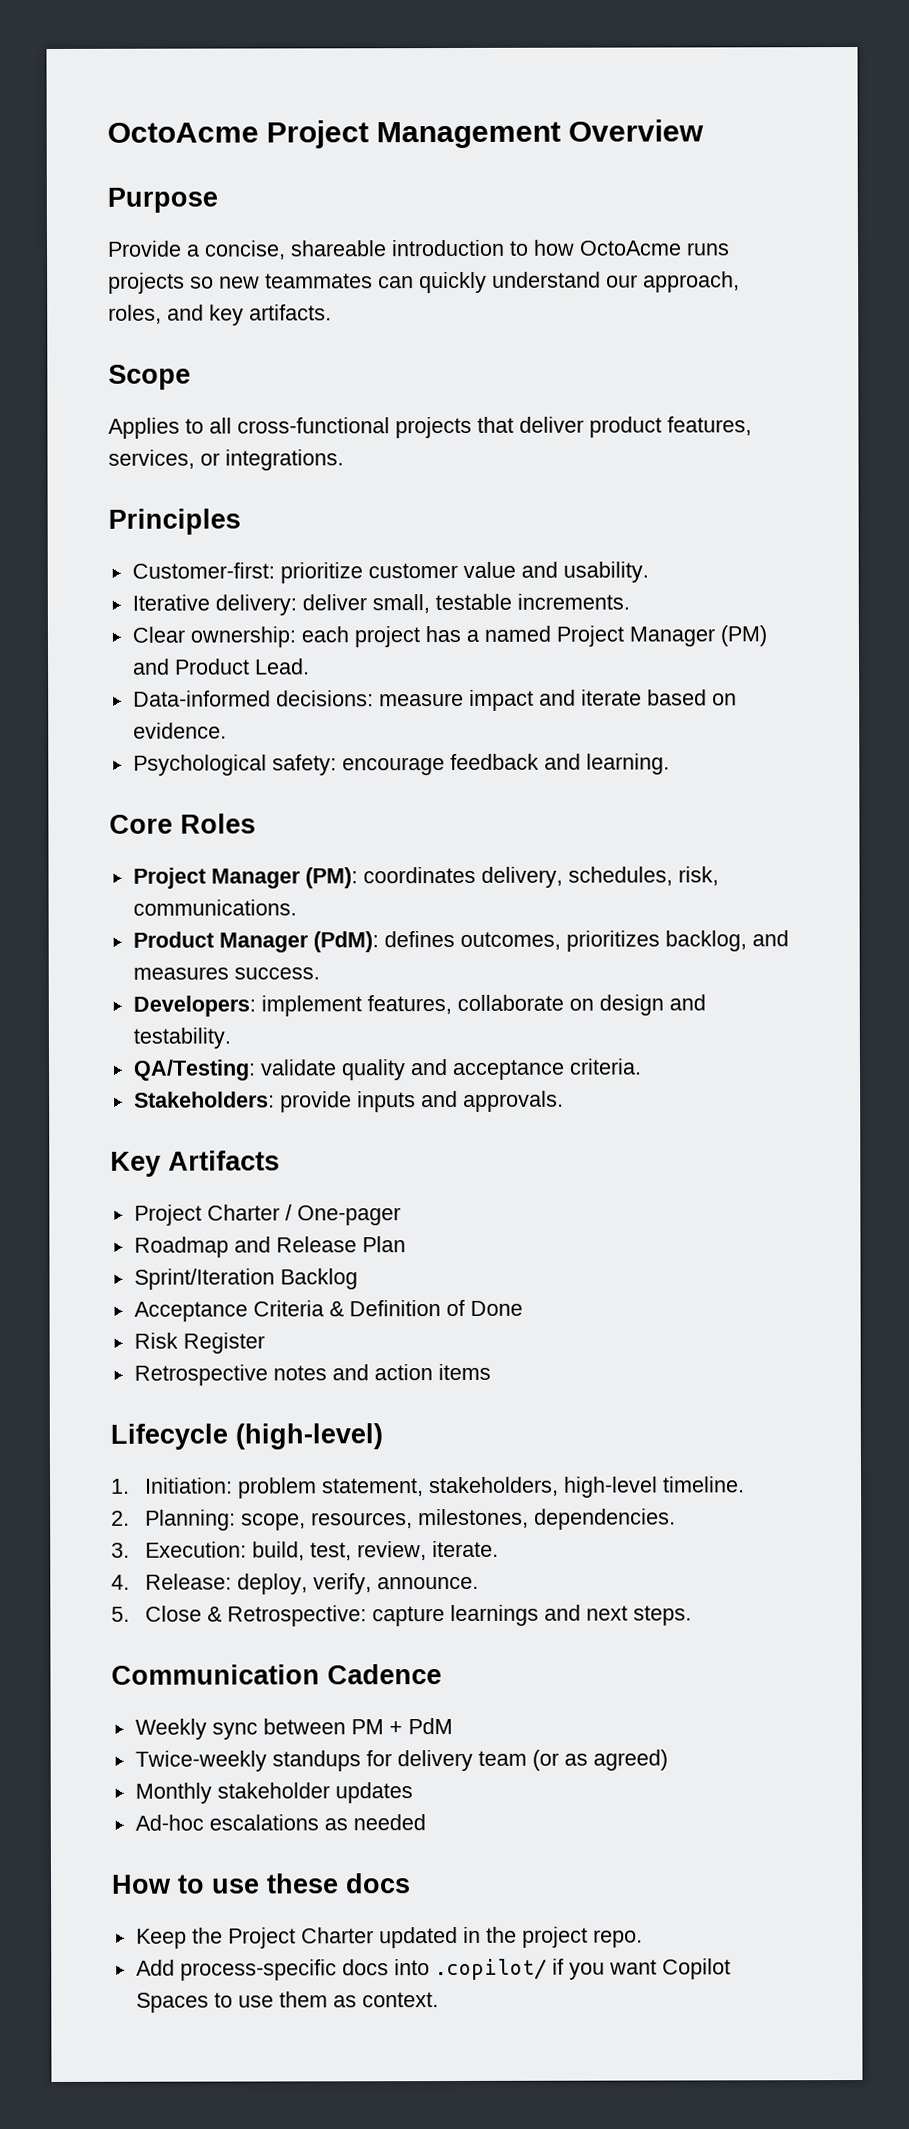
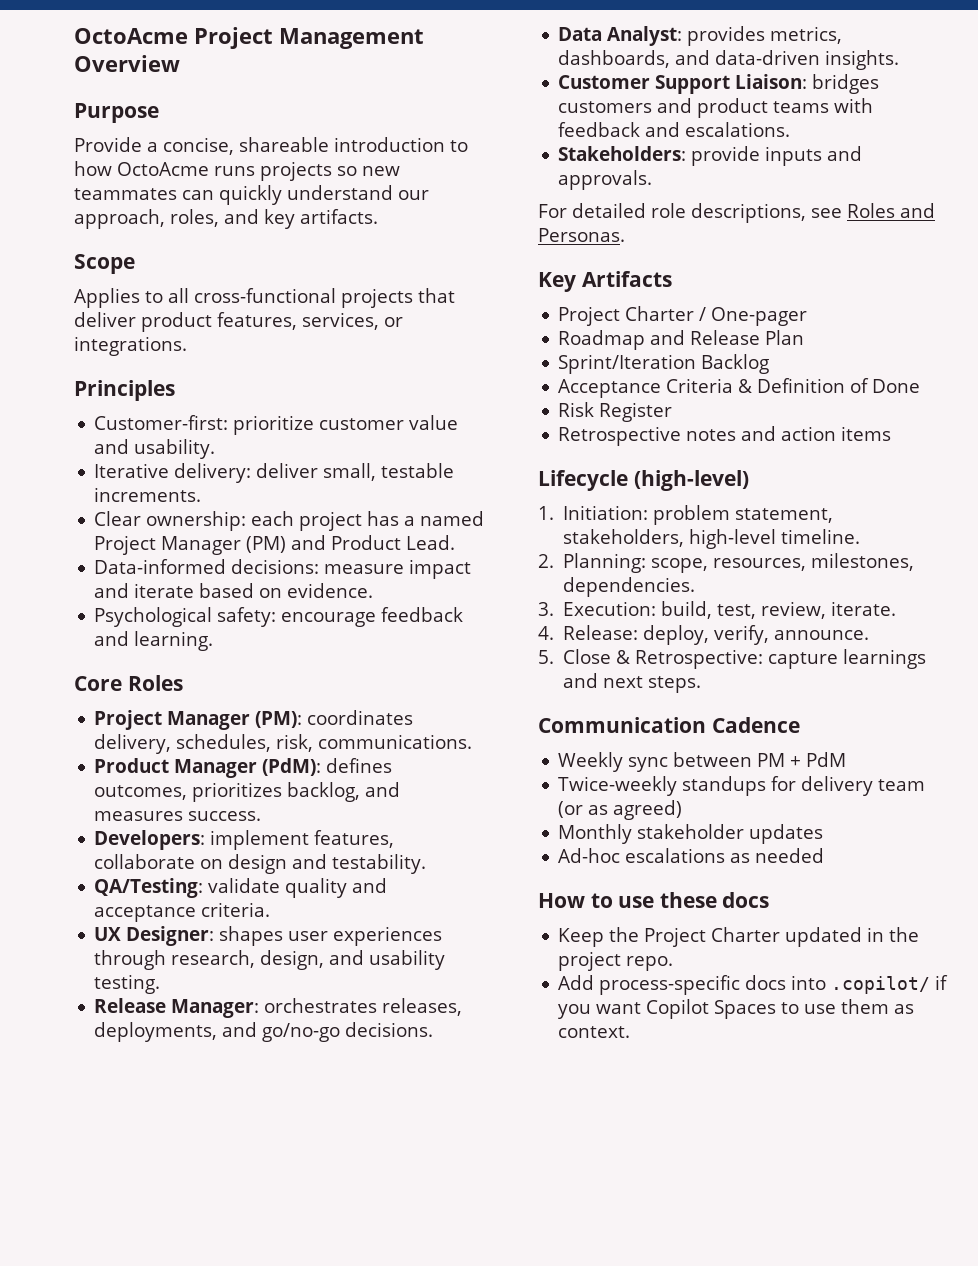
+ UX Designer: shapes user experiences through research, design, and usability testing.
+ Release Manager: orchestrates releases, deployments, and go/no-go decisions.
+ Data Analyst: provides metrics, dashboards, and data-driven insights.
+ Customer Support Liaison: bridges customers and product teams with feedback and escalations.
+ For detailed role descriptions, see Roles and Personas.

